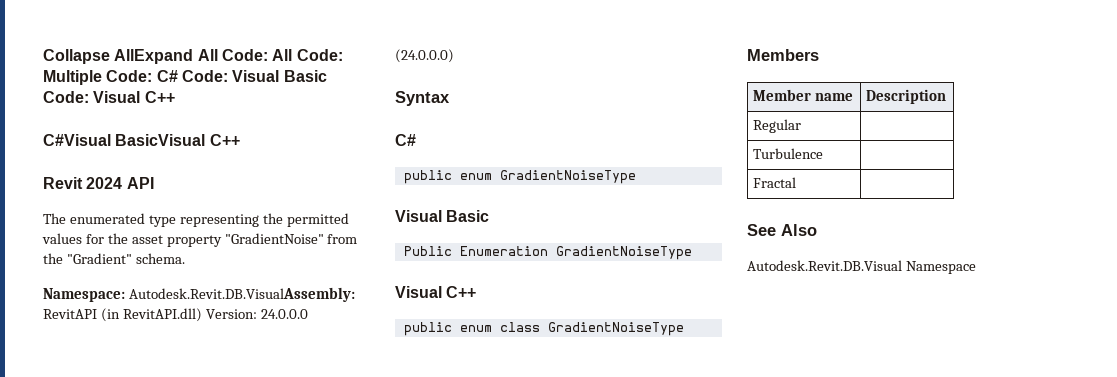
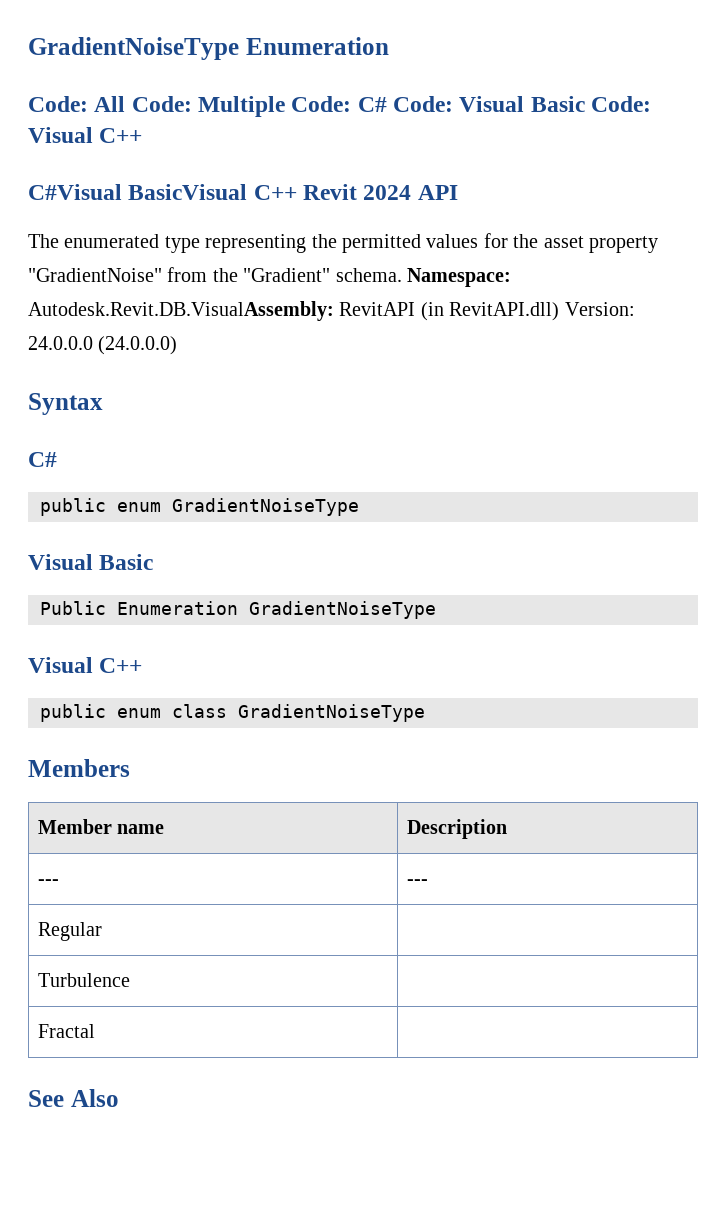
- Collapse AllExpand All Code: All Code: Multiple Code: C# Code: Visual Basic Code: Visual C++
+ GradientNoiseType Enumeration
+ Code: All Code: Multiple Code: C# Code: Visual Basic Code: Visual C++
- C#Visual BasicVisual C++
- Revit 2024 API
+ C#Visual BasicVisual C++ Revit 2024 API
- The enumerated type representing the permitted values for the asset property "GradientNoise" from the "Gradient" schema.
- Namespace: Autodesk.Revit.DB.VisualAssembly: RevitAPI (in RevitAPI.dll) Version: 24.0.0.0 (24.0.0.0)
+ The enumerated type representing the permitted values for the asset property "GradientNoise" from the "Gradient" schema. Namespace: Autodesk.Revit.DB.VisualAssembly: RevitAPI (in RevitAPI.dll) Version: 24.0.0.0 (24.0.0.0)
+ --- | ---
- Autodesk.Revit.DB.Visual Namespace

